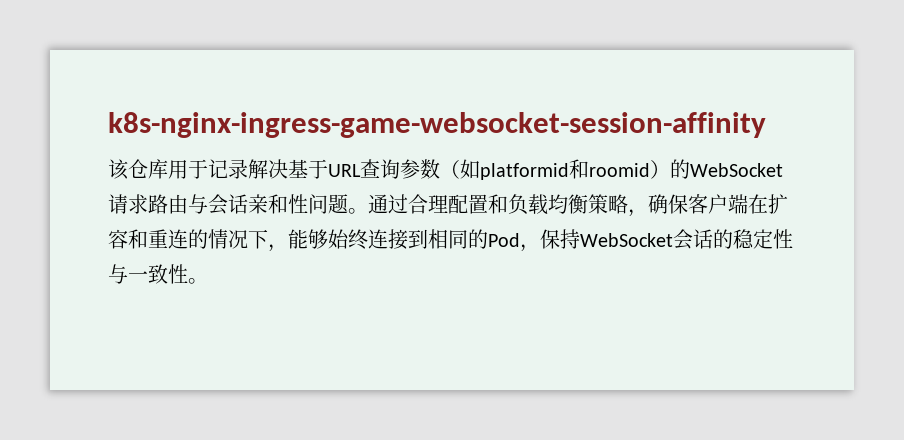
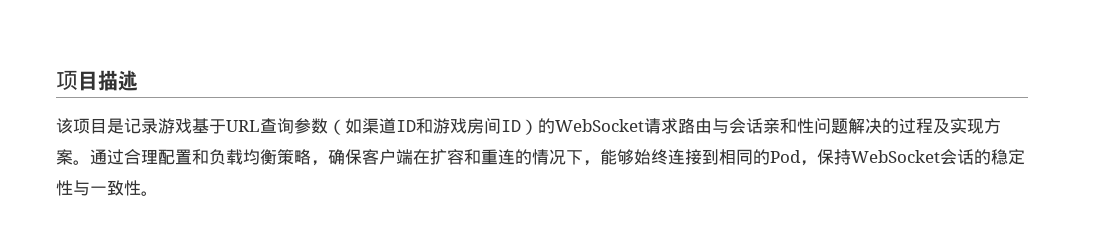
- k8s-nginx-ingress-game-websocket-session-affinity
+ 项目描述
- 该仓库用于记录解决基于URL查询参数（如platformid和roomid）的WebSocket请求路由与会话亲和性问题。
+ 该项目是记录游戏基于URL查询参数（如渠道ID和游戏房间ID）的WebSocket请求路由与会话亲和性问题解决的过程及实现方案。

